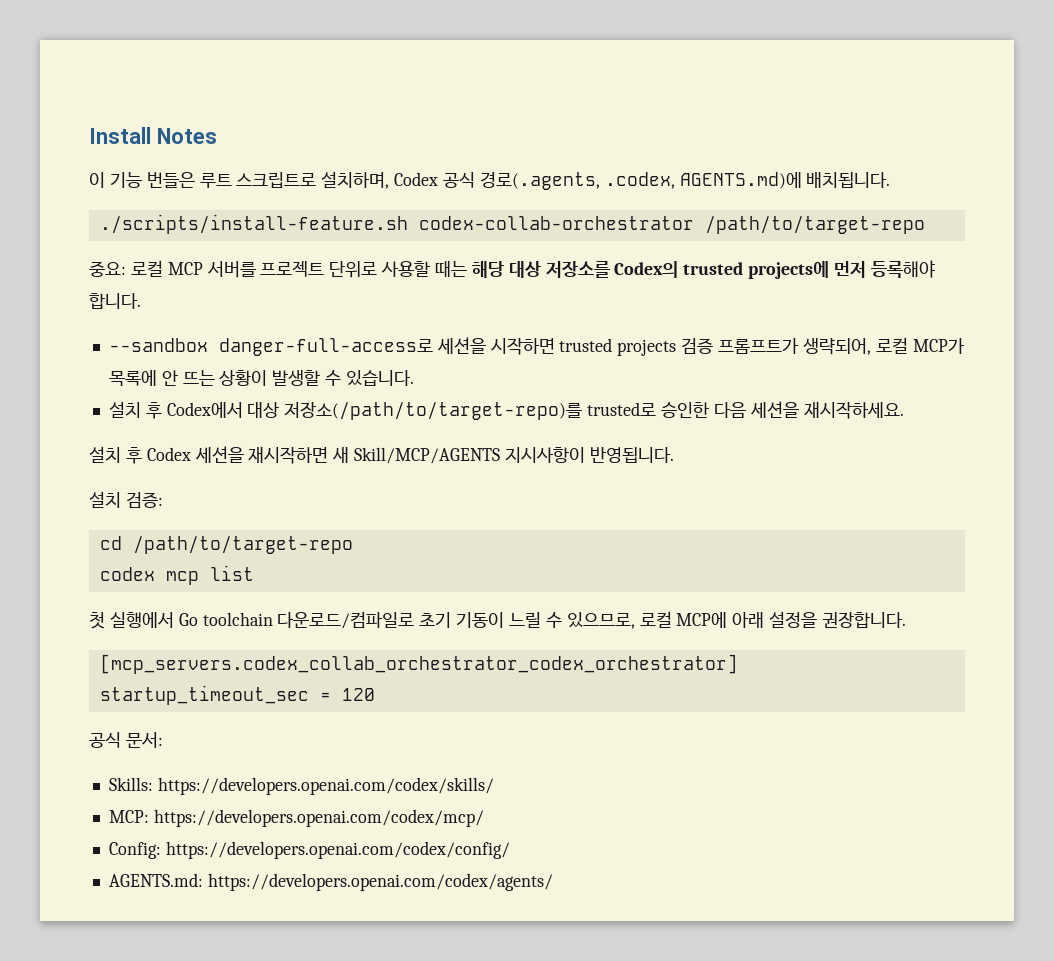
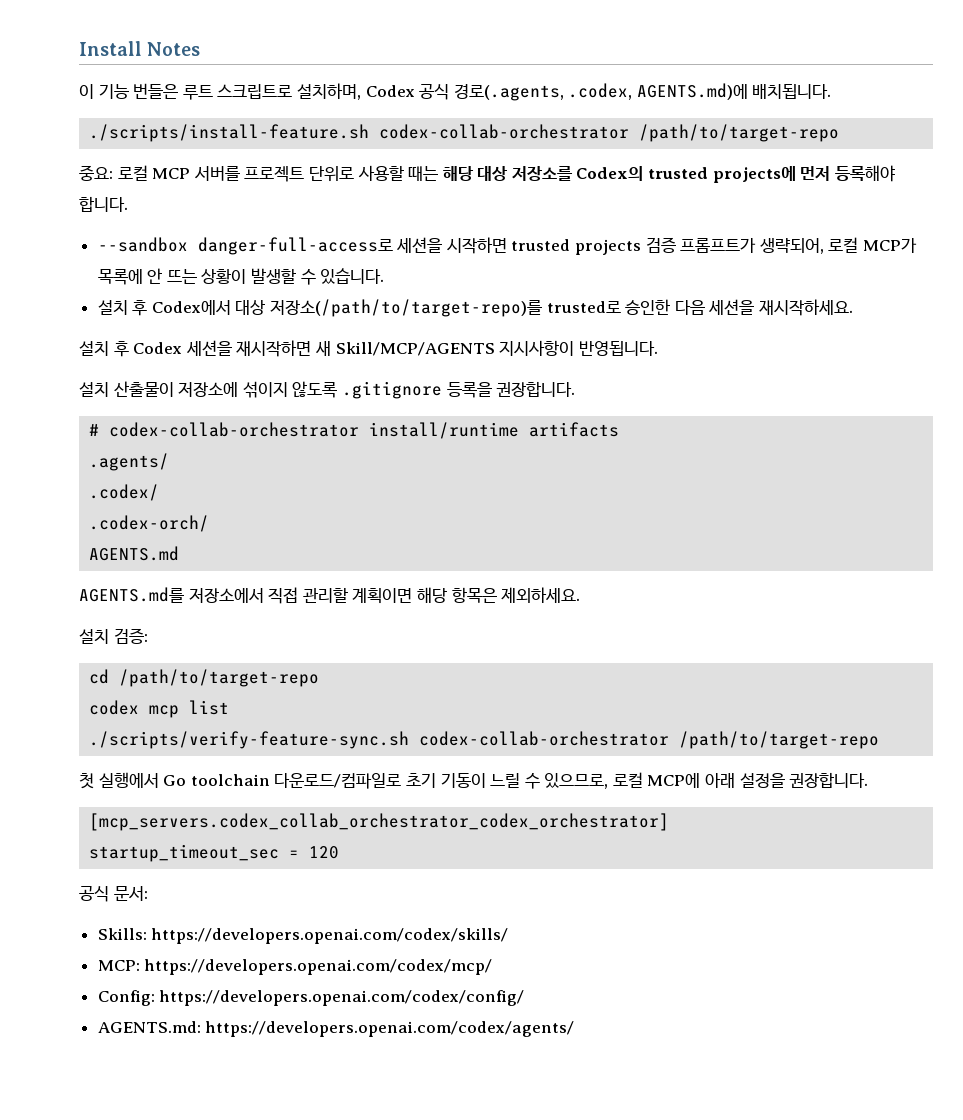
+ 설치 산출물이 저장소에 섞이지 않도록 .gitignore 등록을 권장합니다.
+ # codex-collab-orchestrator install/runtime artifacts
+ .agents/
+ .codex/
+ .codex-orch/
+ AGENTS.md
+ AGENTS.md를 저장소에서 직접 관리할 계획이면 해당 항목은 제외하세요.
+ ./scripts/verify-feature-sync.sh codex-collab-orchestrator /path/to/target-repo

